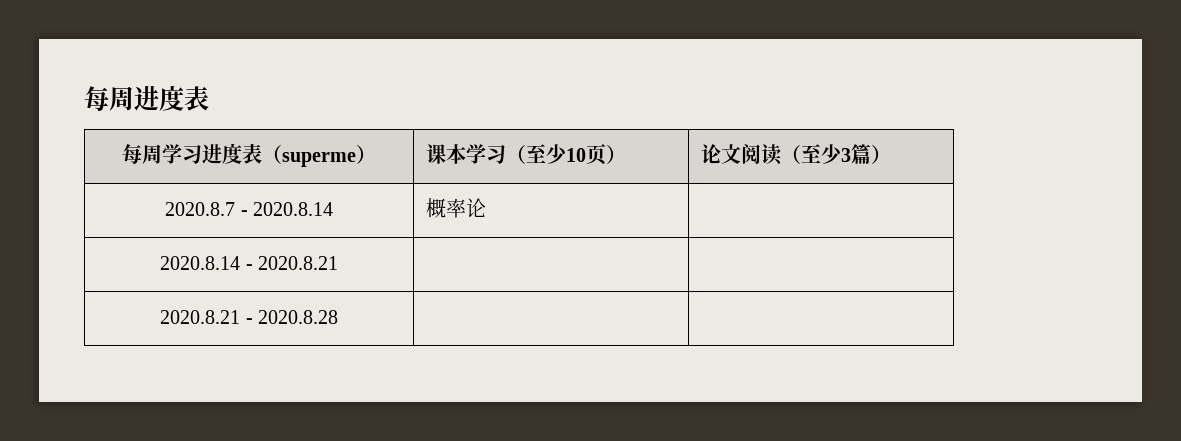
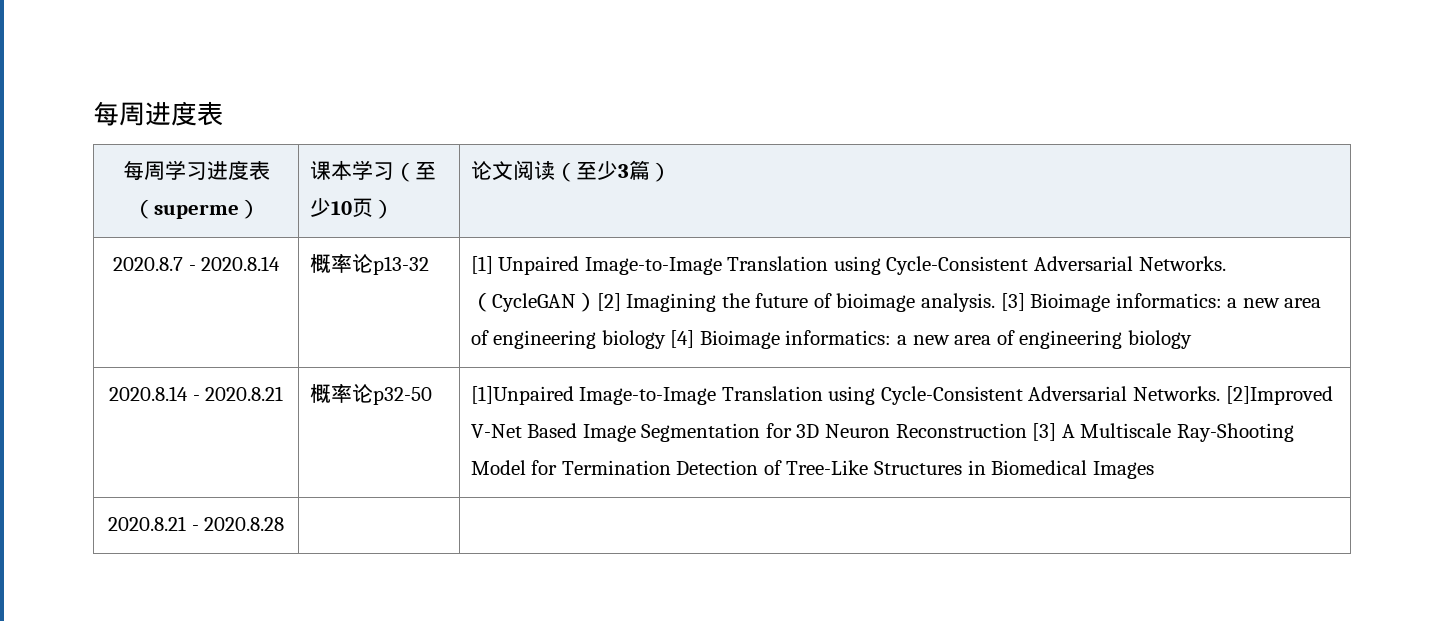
- 概率论 |
- 2020.8.14 - 2020.8.21 | |
+ 概率论p13-32 | [1] Unpaired Image-to-Image Translation using Cycle-Consistent Adversarial Networks.（CycleGAN）[2] Imagining the future of bioimage analysis. [3] Bioimage informatics: a new area of engineering biology [4] Bioimage informatics: a new area of engineering biology
+ 2020.8.14 - 2020.8.21 | 概率论p32-50 | [1]Unpaired Image-to-Image Translation using Cycle-Consistent Adversarial Networks. [2]Improved V-Net Based Image Segmentation for 3D Neuron Reconstruction [3] A Multiscale Ray-Shooting Model for Termination Detection of Tree-Like Structures in Biomedical Images

